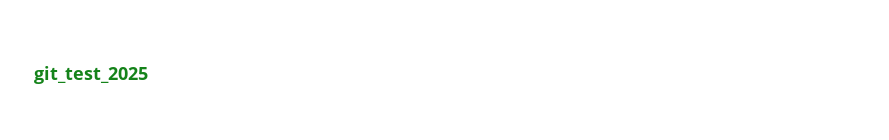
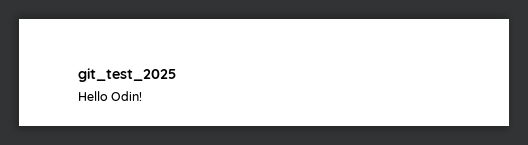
+ Hello Odin!

